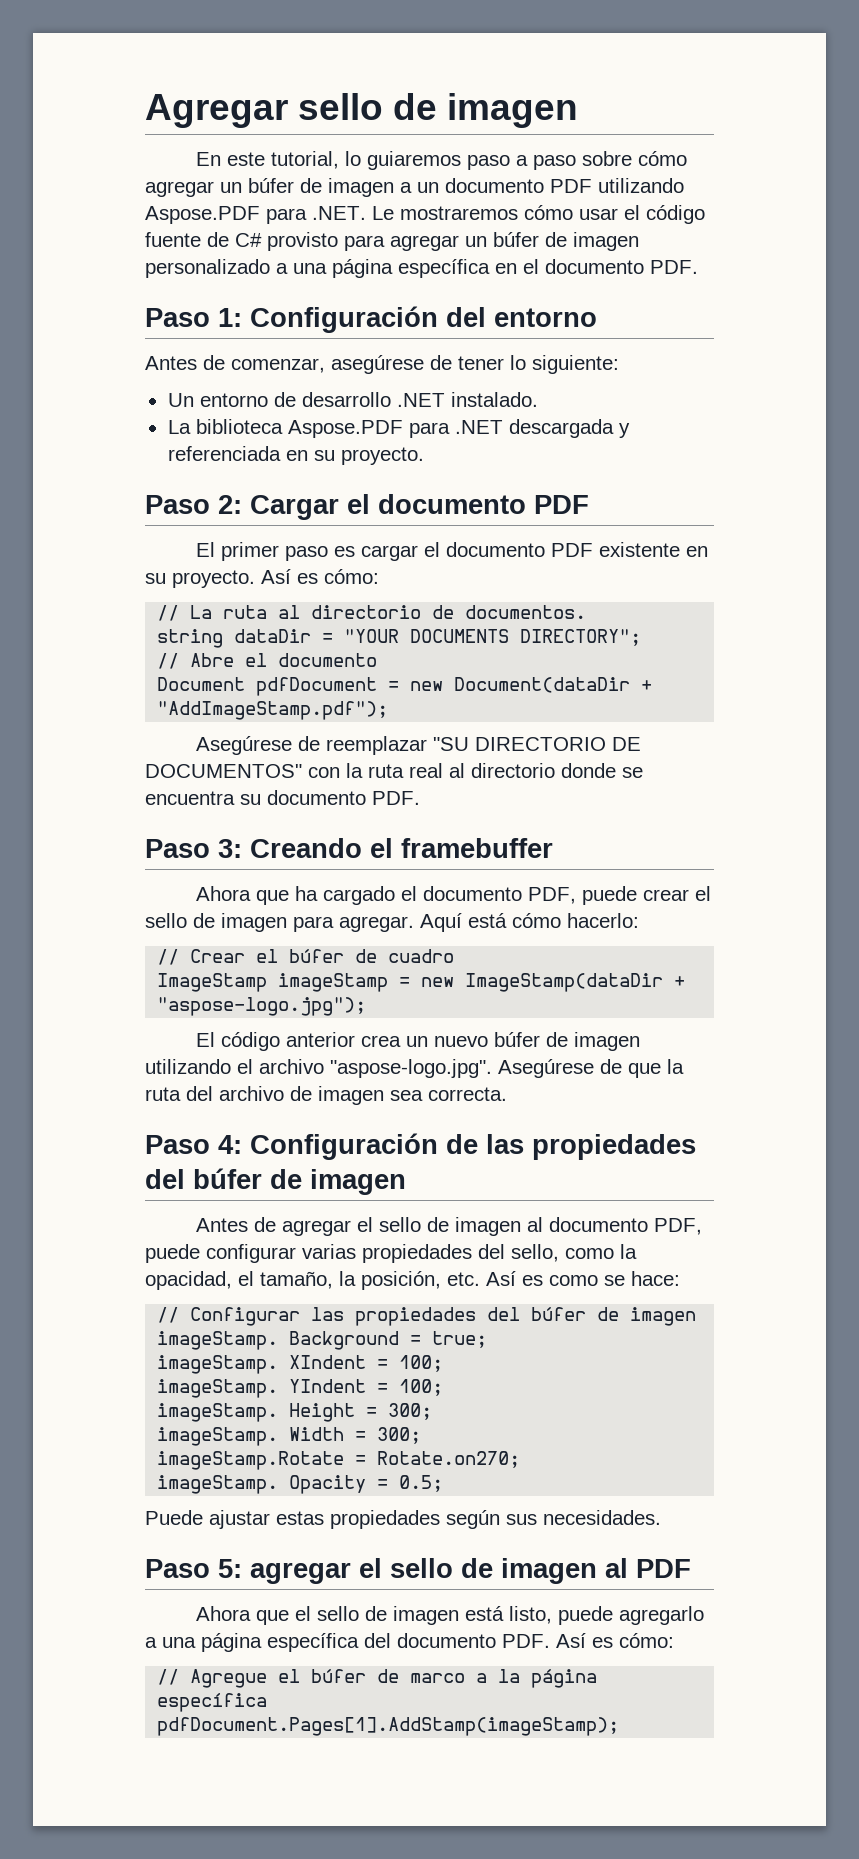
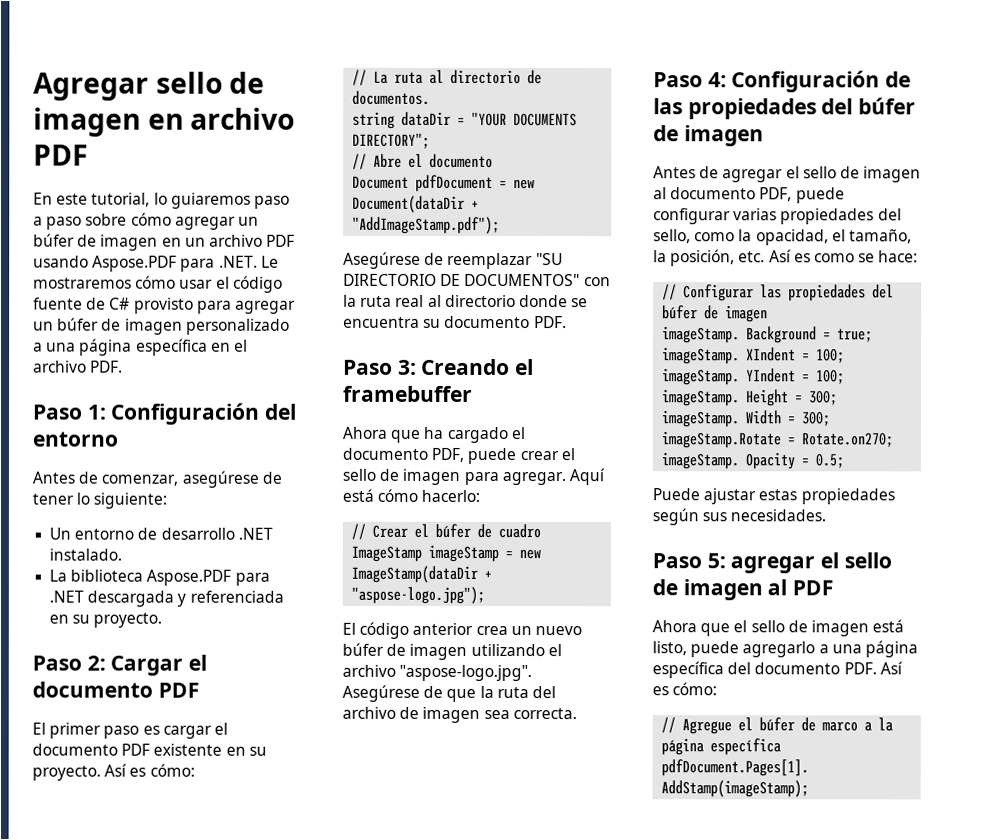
- Agregar sello de imagen
+ Agregar sello de imagen en archivo PDF
- En este tutorial, lo guiaremos paso a paso sobre cómo agregar un búfer de imagen a un documento PDF utilizando Aspose.PDF para .NET. Le mostraremos cómo usar el código fuente de C# provisto para agregar un búfer de imagen personalizado a una página específica en el documento PDF.
+ En este tutorial, lo guiaremos paso a paso sobre cómo agregar un búfer de imagen en un archivo PDF usando Aspose.PDF para .NET. Le mostraremos cómo usar el código fuente de C# provisto para agregar un búfer de imagen personalizado a una página específica en el archivo PDF.

